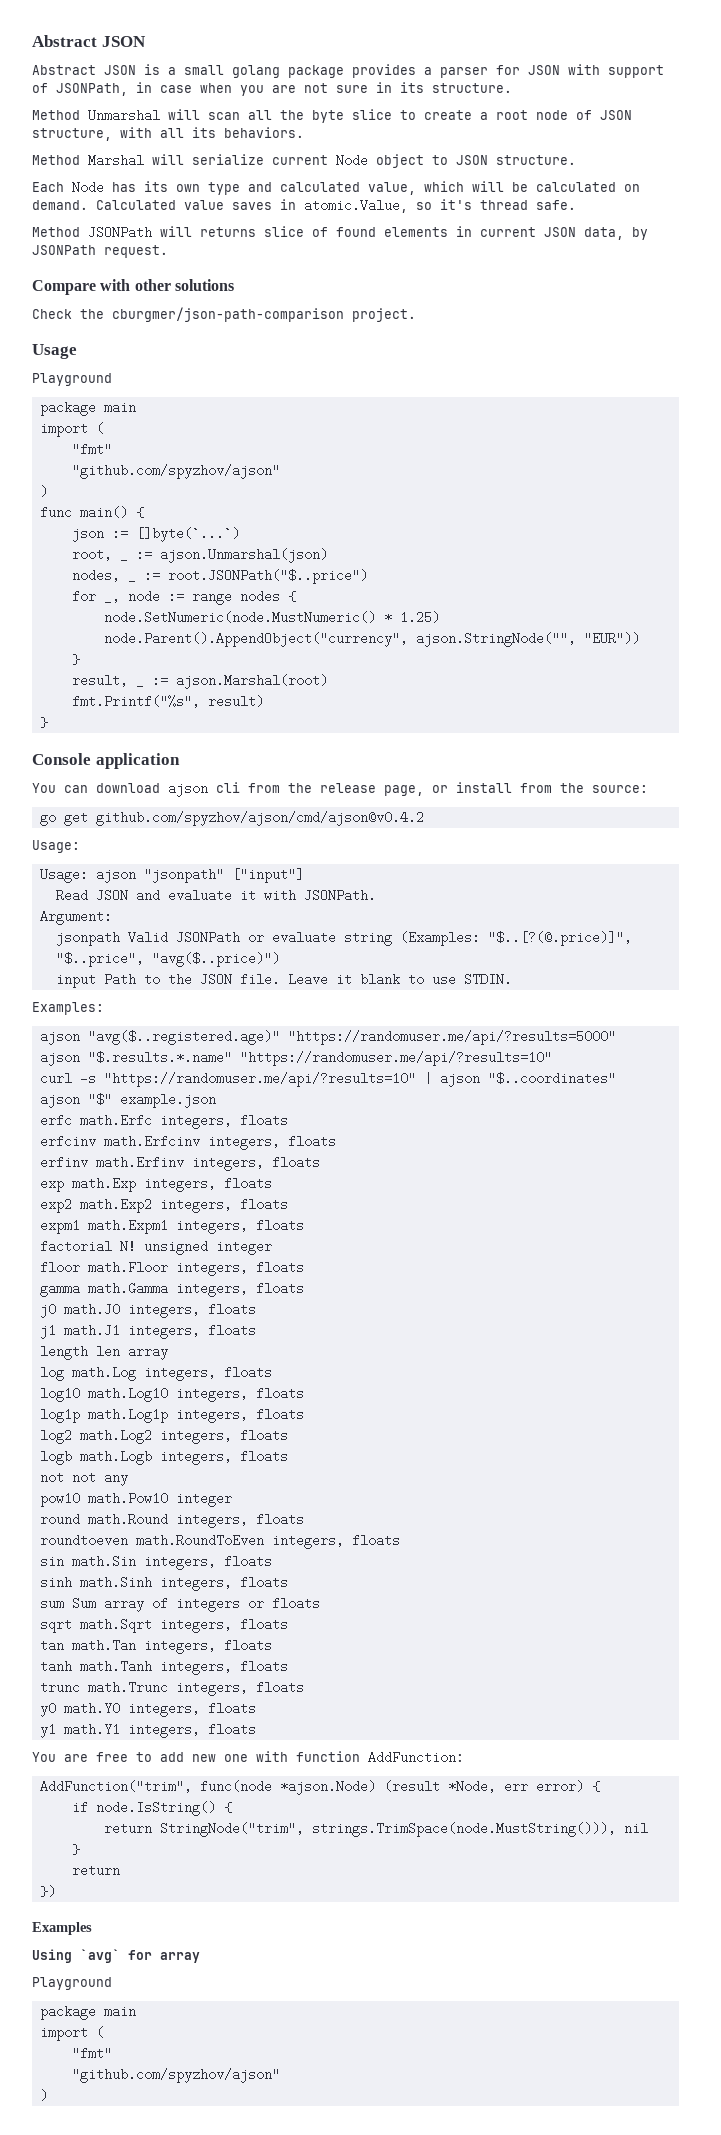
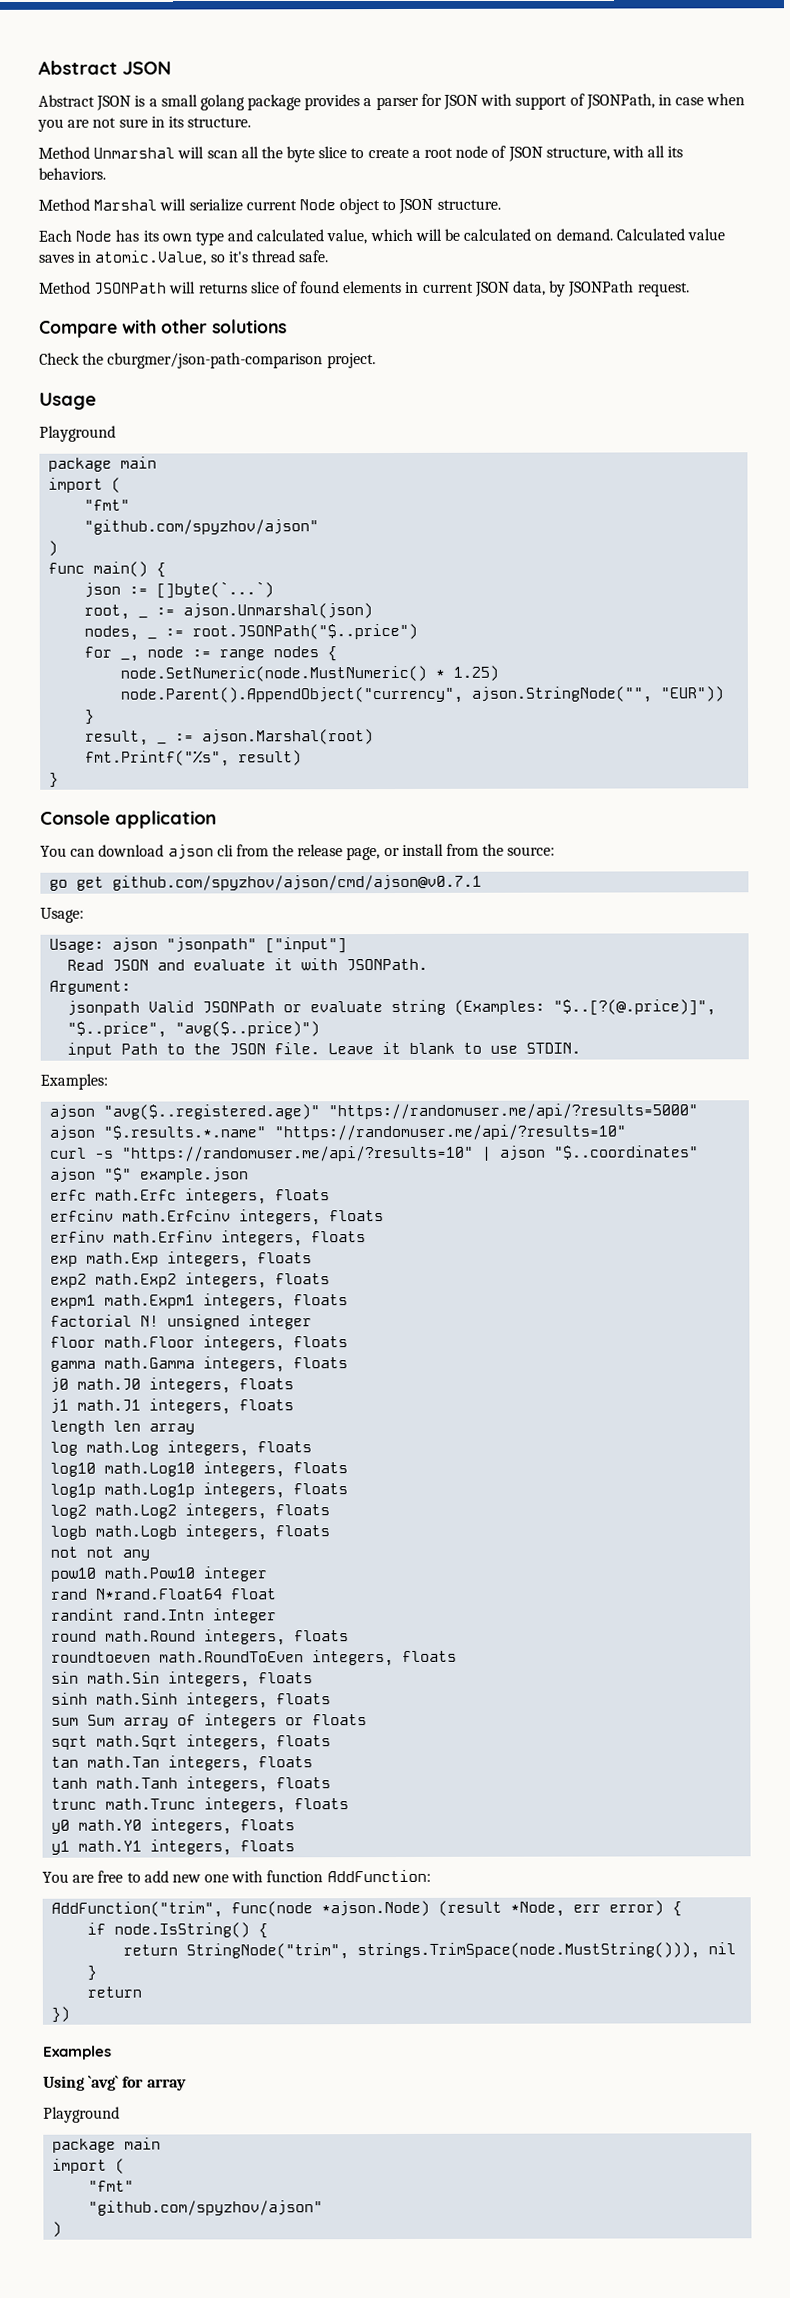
- go get github.com/spyzhov/ajson/cmd/ajson@v0.4.2
+ go get github.com/spyzhov/ajson/cmd/ajson@v0.7.1
+ rand N*rand.Float64 float
+ randint rand.Intn integer

